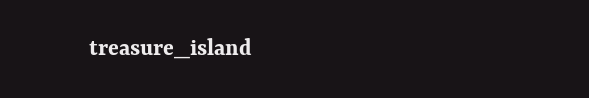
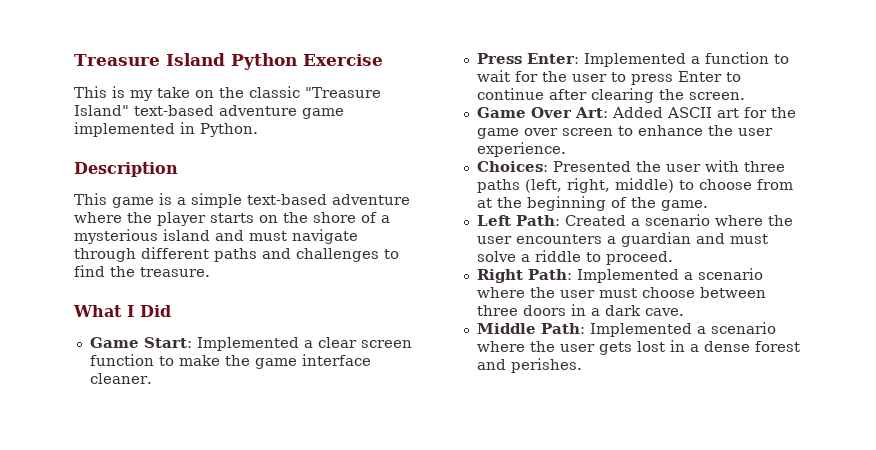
- treasure_island
+ Treasure Island Python Exercise
+ This is my take on the classic "Treasure Island" text-based adventure game implemented in Python.
+ Description
+ This game is a simple text-based adventure where the player starts on the shore of a mysterious island and must navigate through different paths and challenges to find the treasure.
+ What I Did
+ Game Start: Implemented a clear screen function to make the game interface cleaner.
+ Press Enter: Implemented a function to wait for the user to press Enter to continue after clearing the screen.
+ Game Over Art: Added ASCII art for the game over screen to enhance the user experience.
+ Choices: Presented the user with three paths (left, right, middle) to choose from at the beginning of the game.
+ Left Path: Created a scenario where the user encounters a guardian and must solve a riddle to proceed.
+ Right Path: Implemented a scenario where the user must choose between three doors in a dark cave.
+ Middle Path: Implemented a scenario where the user gets lost in a dense forest and perishes.

